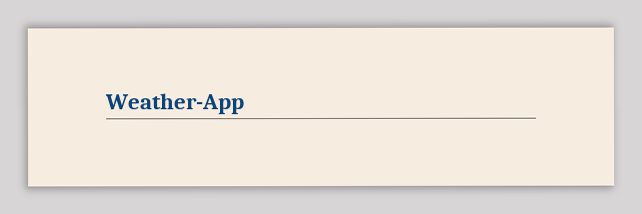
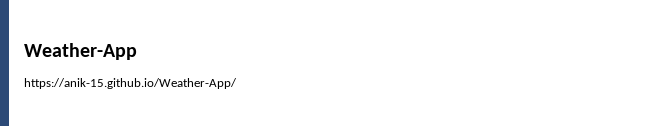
+ https://anik-15.github.io/Weather-App/

